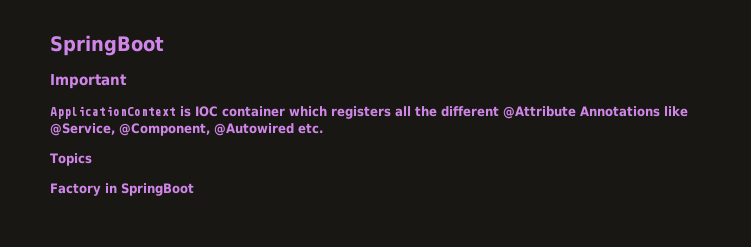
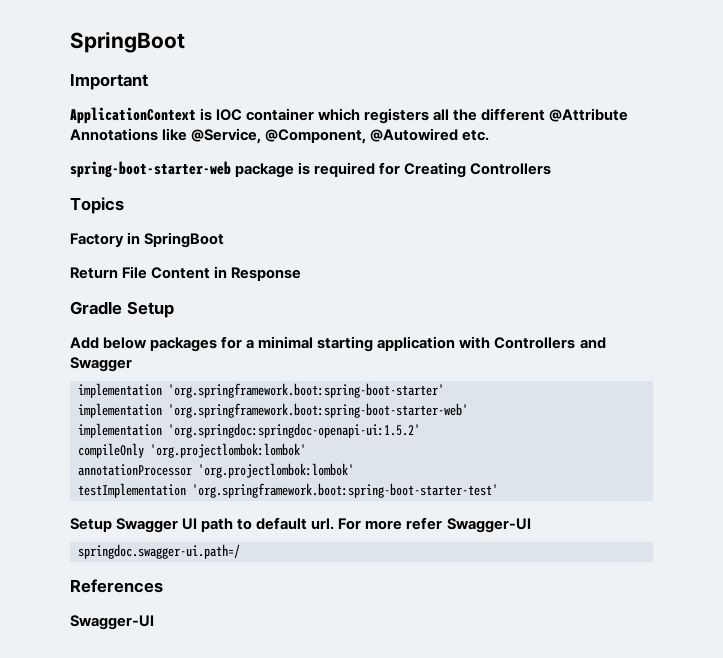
+ spring-boot-starter-web package is required for Creating Controllers
  Topics
  Factory in SpringBoot
+ Return File Content in Response
+ Gradle Setup
+ Add below packages for a minimal starting application with Controllers and Swagger
+ implementation 'org.springframework.boot:spring-boot-starter'
+ implementation 'org.springframework.boot:spring-boot-starter-web'
+ implementation 'org.springdoc:springdoc-openapi-ui:1.5.2'
+ compileOnly 'org.projectlombok:lombok'
+ annotationProcessor 'org.projectlombok:lombok'
+ testImplementation 'org.springframework.boot:spring-boot-starter-test'
+ Setup Swagger UI path to default url. For more refer Swagger-UI
+ springdoc.swagger-ui.path=/
+ References
+ Swagger-UI

